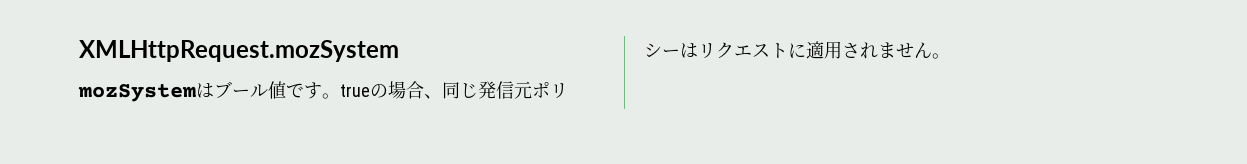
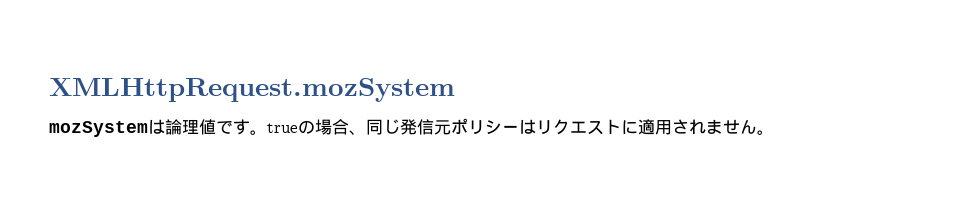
- mozSystemはブール値です。trueの場合、同じ発信元ポリシーはリクエストに適用されません。
+ mozSystemは論理値です。trueの場合、同じ発信元ポリシーはリクエストに適用されません。

